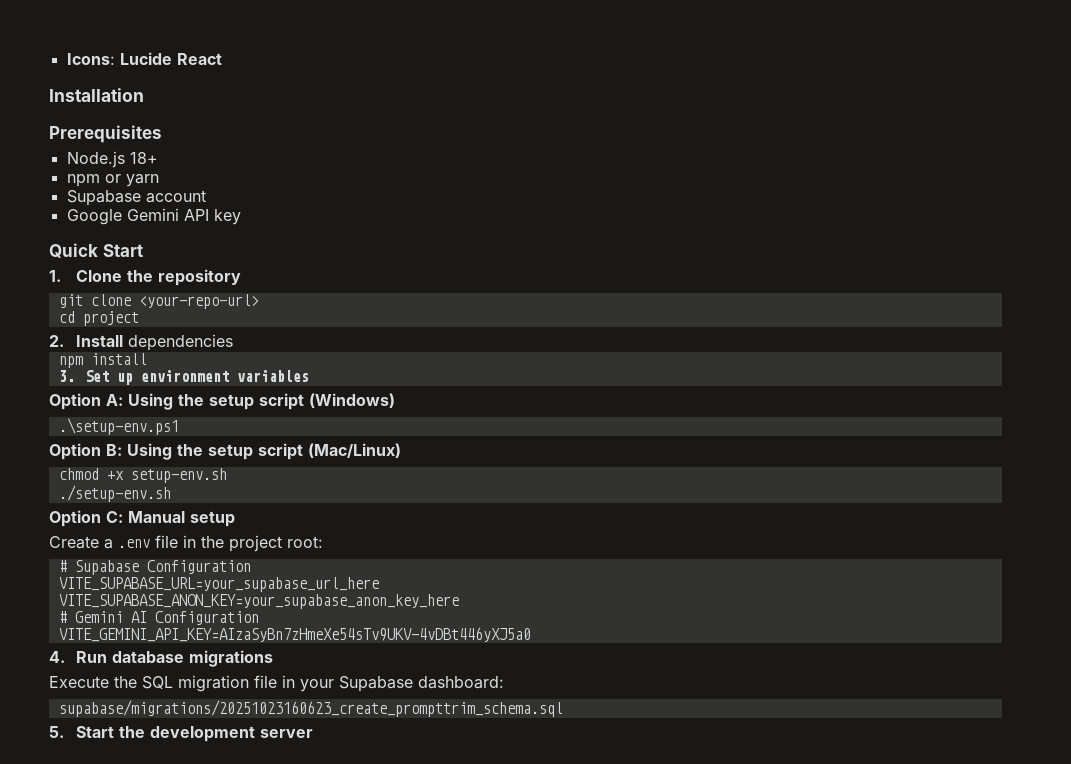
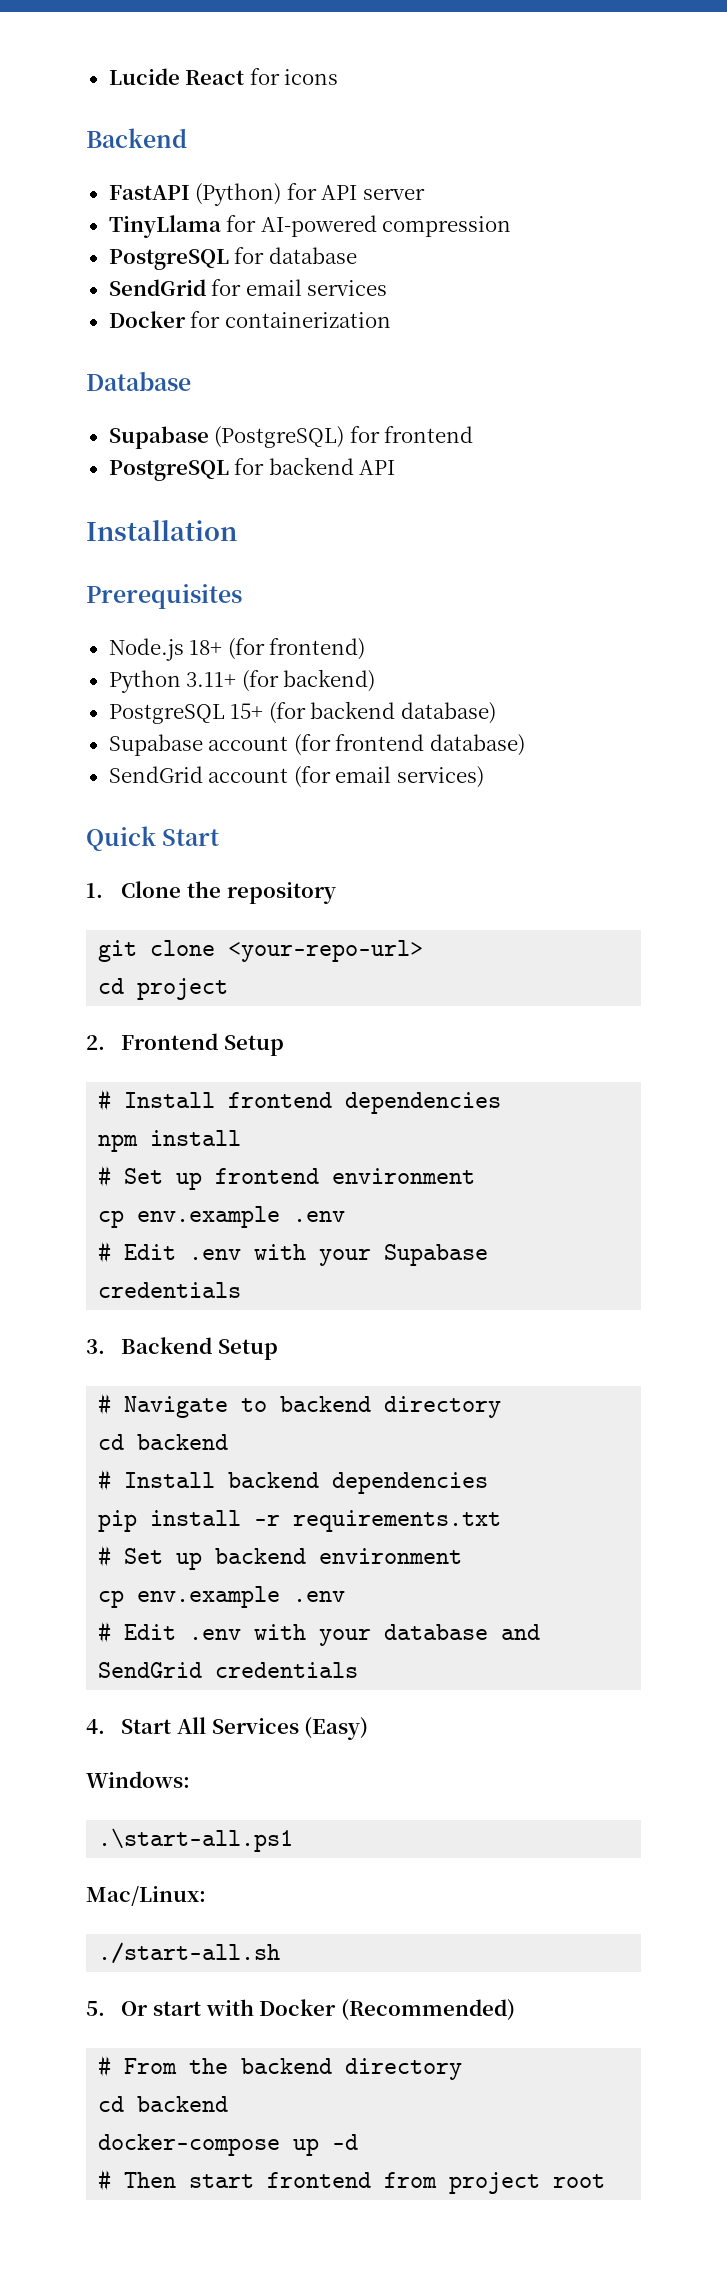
- Icons: Lucide React
+ Lucide React for icons
+ Backend
+ FastAPI (Python) for API server
+ TinyLlama for AI-powered compression
+ PostgreSQL for database
+ SendGrid for email services
+ Docker for containerization
+ Database
+ Supabase (PostgreSQL) for frontend
+ PostgreSQL for backend API
  Installation
  Prerequisites
- Node.js 18+
- npm or yarn
- Supabase account
- Google Gemini API key
+ Node.js 18+ (for frontend)
+ Python 3.11+ (for backend)
+ PostgreSQL 15+ (for backend database)
+ Supabase account (for frontend database)
+ SendGrid account (for email services)
- 2. Install dependencies
+ 2. Frontend Setup
+ # Install frontend dependencies
- 3. Set up environment variables
- Option A: Using the setup script (Windows)
- .\setup-env.ps1
- Option B: Using the setup script (Mac/Linux)
- chmod +x setup-env.sh
- ./setup-env.sh
- Option C: Manual setup
- Create a .env file in the project root:
- # Supabase Configuration
- VITE_SUPABASE_URL=your_supabase_url_here
- VITE_SUPABASE_ANON_KEY=your_supabase_anon_key_here
- # Gemini AI Configuration
- VITE_GEMINI_API_KEY=AIzaSyBn7zHmeXe54sTv9UKV-4vDBt446yXJ5a0
- 4. Run database migrations
- Execute the SQL migration file in your Supabase dashboard:
- supabase/migrations/20251023160623_create_prompttrim_schema.sql
- 5. Start the development server
+ # Set up frontend environment
+ cp env.example .env
+ # Edit .env with your Supabase credentials
+ 3. Backend Setup
+ # Navigate to backend directory
+ cd backend
+ # Install backend dependencies
+ pip install -r requirements.txt
+ # Set up backend environment
+ cp env.example .env
+ # Edit .env with your database and SendGrid credentials
+ 4. Start All Services (Easy)
+ Windows:
+ .\start-all.ps1
+ Mac/Linux:
+ ./start-all.sh
+ 5. Or start with Docker (Recommended)
+ # From the backend directory
+ cd backend
+ docker-compose up -d
+ # Then start frontend from project root

